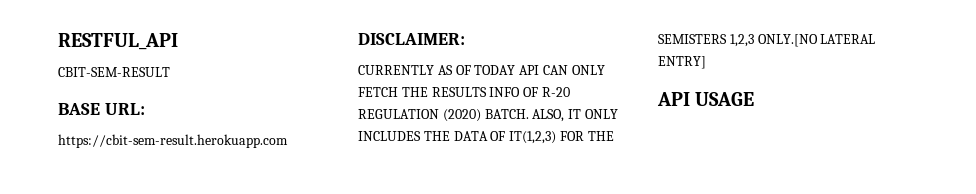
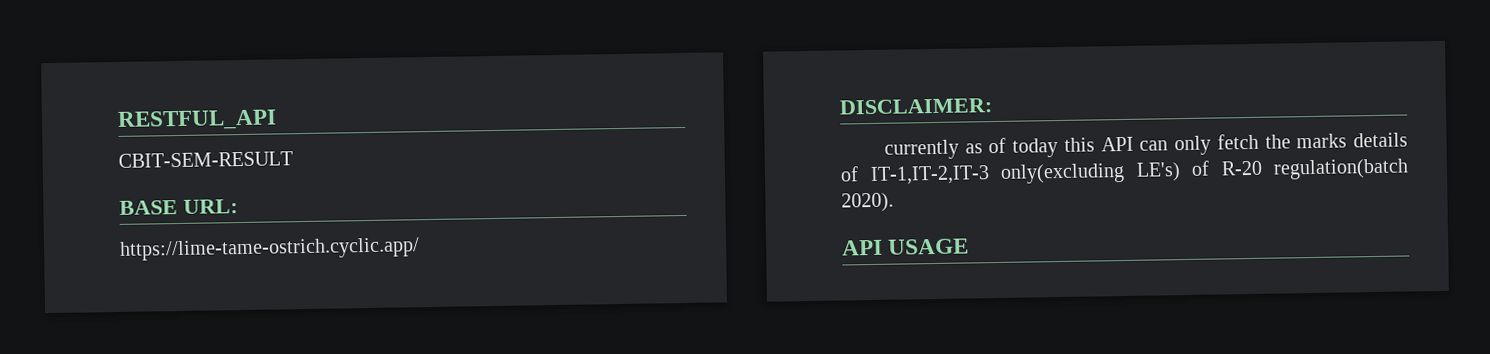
- https://cbit-sem-result.herokuapp.com
+ https://lime-tame-ostrich.cyclic.app/
- CURRENTLY AS OF TODAY API CAN ONLY FETCH THE RESULTS INFO OF R-20 REGULATION (2020) BATCH. ALSO, IT ONLY INCLUDES THE DATA OF IT(1,2,3) FOR THE SEMISTERS 1,2,3 ONLY.[NO LATERAL ENTRY]
+ currently as of today this API can only fetch the marks details of IT-1,IT-2,IT-3 only(excluding LE's) of R-20 regulation(batch 2020).

